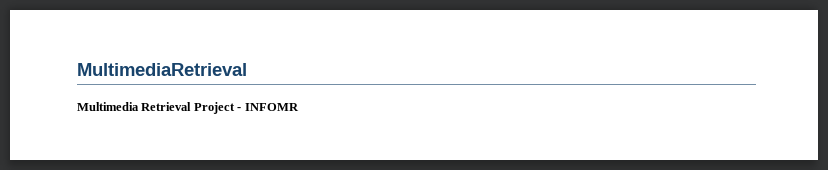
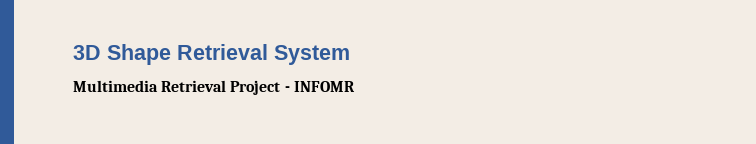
- MultimediaRetrieval
+ 3D Shape Retrieval System

